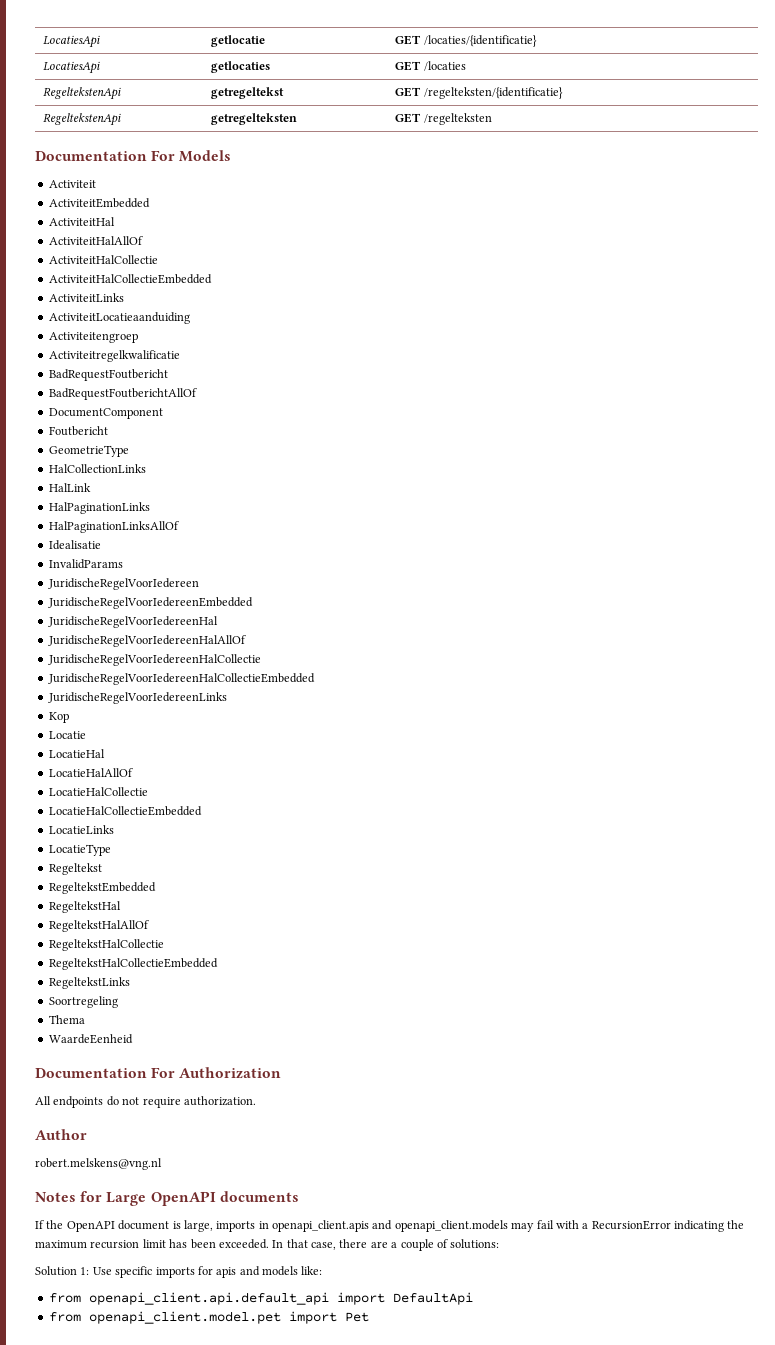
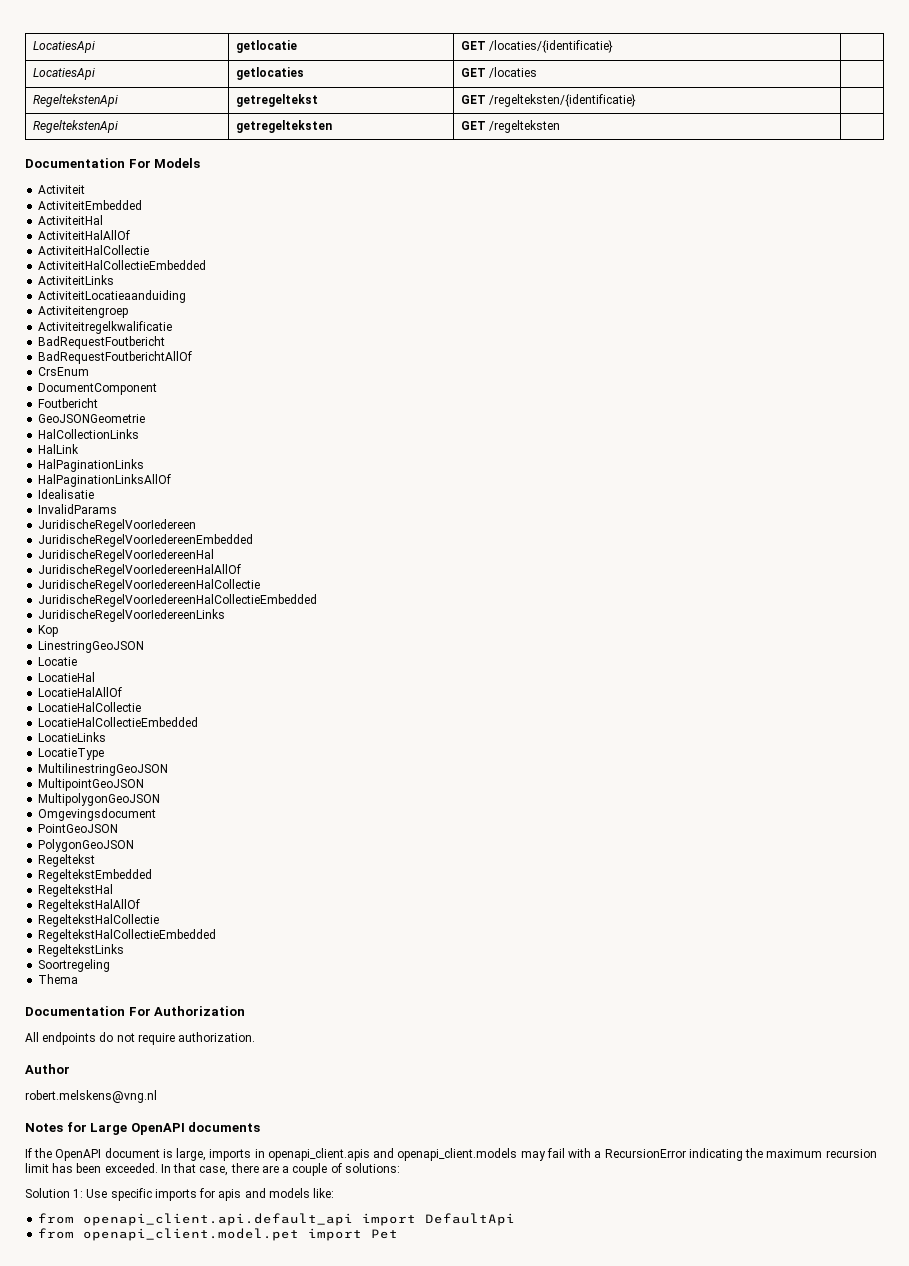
+ CrsEnum
- GeometrieType
+ GeoJSONGeometrie
+ LinestringGeoJSON
+ MultilinestringGeoJSON
+ MultipointGeoJSON
+ MultipolygonGeoJSON
+ Omgevingsdocument
+ PointGeoJSON
+ PolygonGeoJSON
- WaardeEenheid

